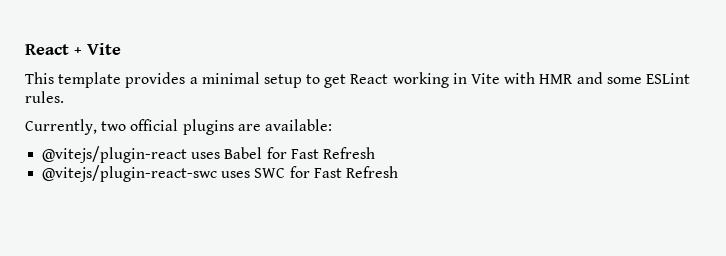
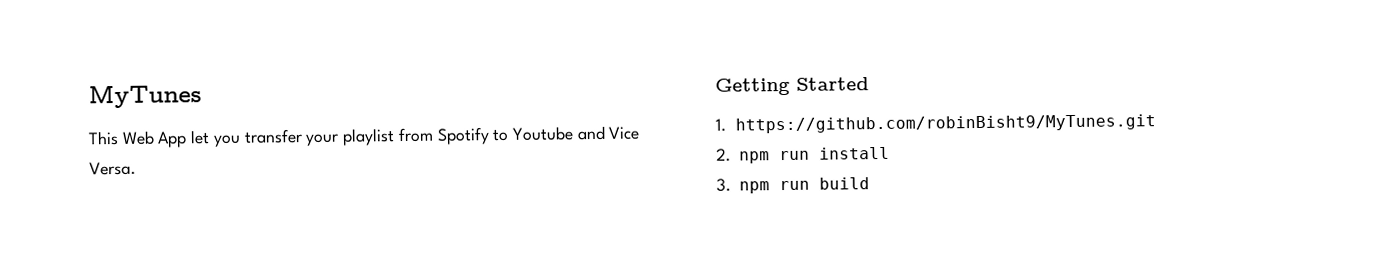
- React + Vite
- This template provides a minimal setup to get React working in Vite with HMR and some ESLint rules.
- Currently, two official plugins are available:
- @vitejs/plugin-react uses Babel for Fast Refresh
- @vitejs/plugin-react-swc uses SWC for Fast Refresh
+ MyTunes
+ This Web App let you transfer your playlist from Spotify to Youtube and Vice Versa.
+ Getting Started
+ 1. https://github.com/robinBisht9/MyTunes.git
+ 2. npm run install
+ 3. npm run build

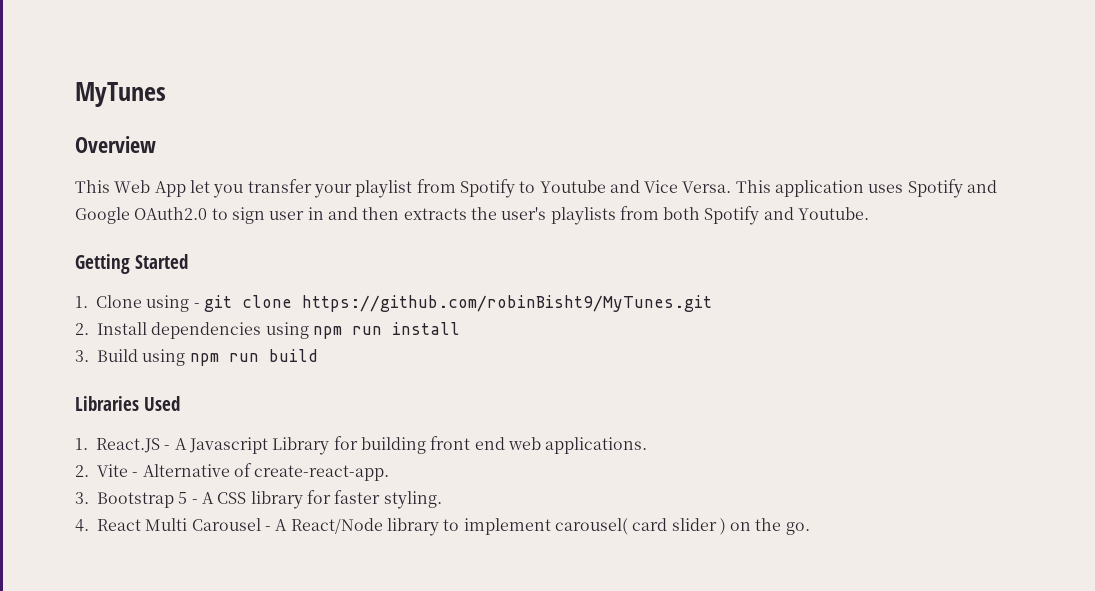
+ Overview
- This Web App let you transfer your playlist from Spotify to Youtube and Vice Versa.
+ This Web App let you transfer your playlist from Spotify to Youtube and Vice Versa. This application uses Spotify and Google OAuth2.0 to sign user in and then extracts the user's playlists from both Spotify and Youtube.
  Getting Started
- 1. https://github.com/robinBisht9/MyTunes.git
+ 1. Clone using - git clone https://github.com/robinBisht9/MyTunes.git
- 2. npm run install
+ 2. Install dependencies using npm run install
- 3. npm run build
+ 3. Build using npm run build
+ Libraries Used
+ 1. React.JS - A Javascript Library for building front end web applications.
+ 2. Vite - Alternative of create-react-app.
+ 3. Bootstrap 5 - A CSS library for faster styling.
+ 4. React Multi Carousel - A React/Node library to implement carousel( card slider ) on the go.

